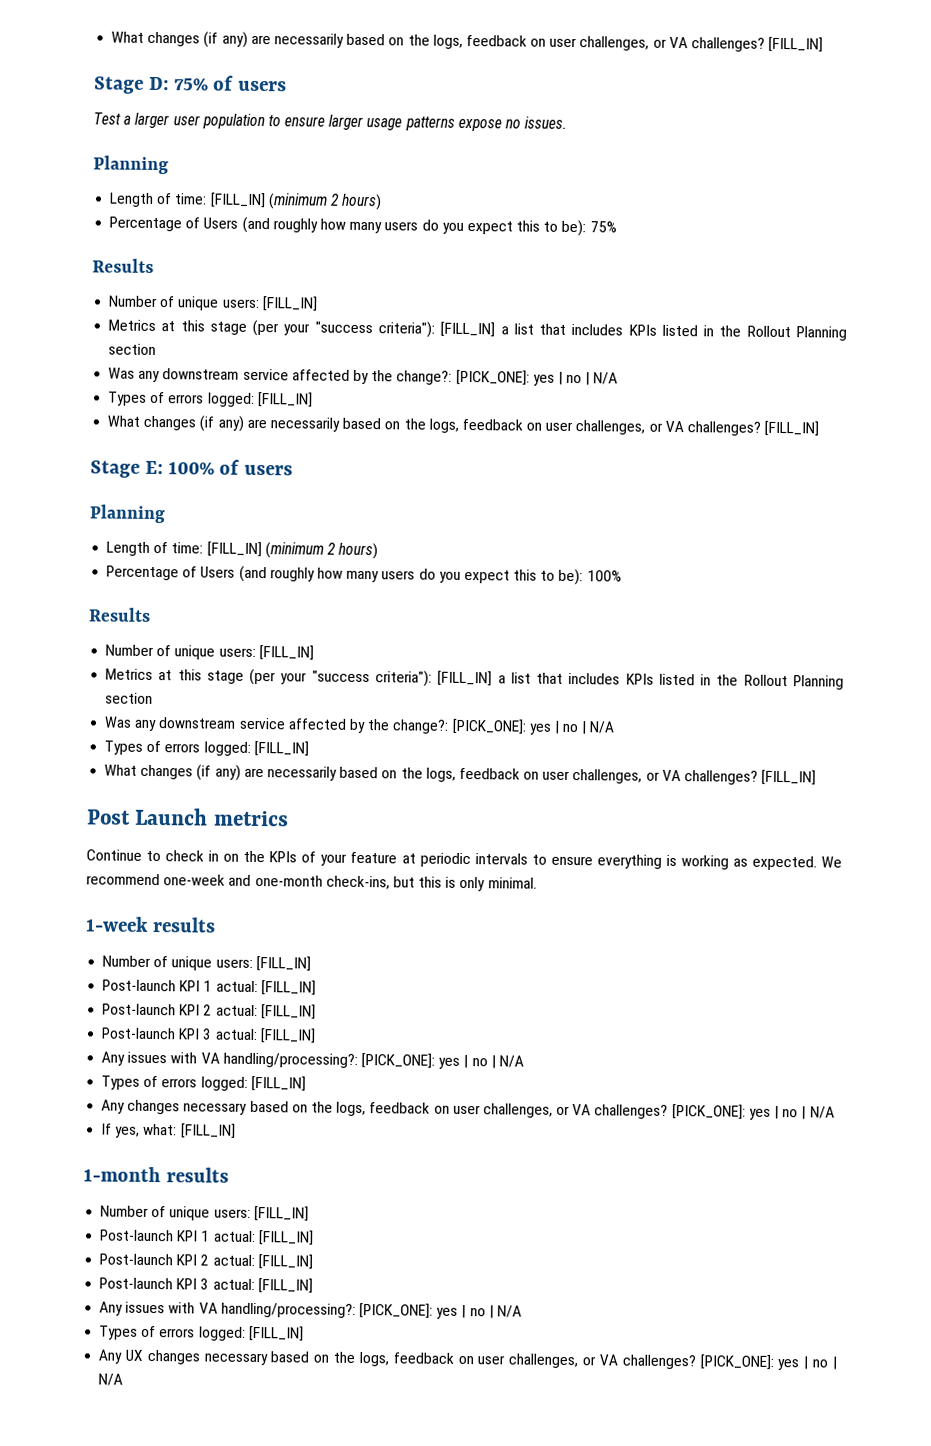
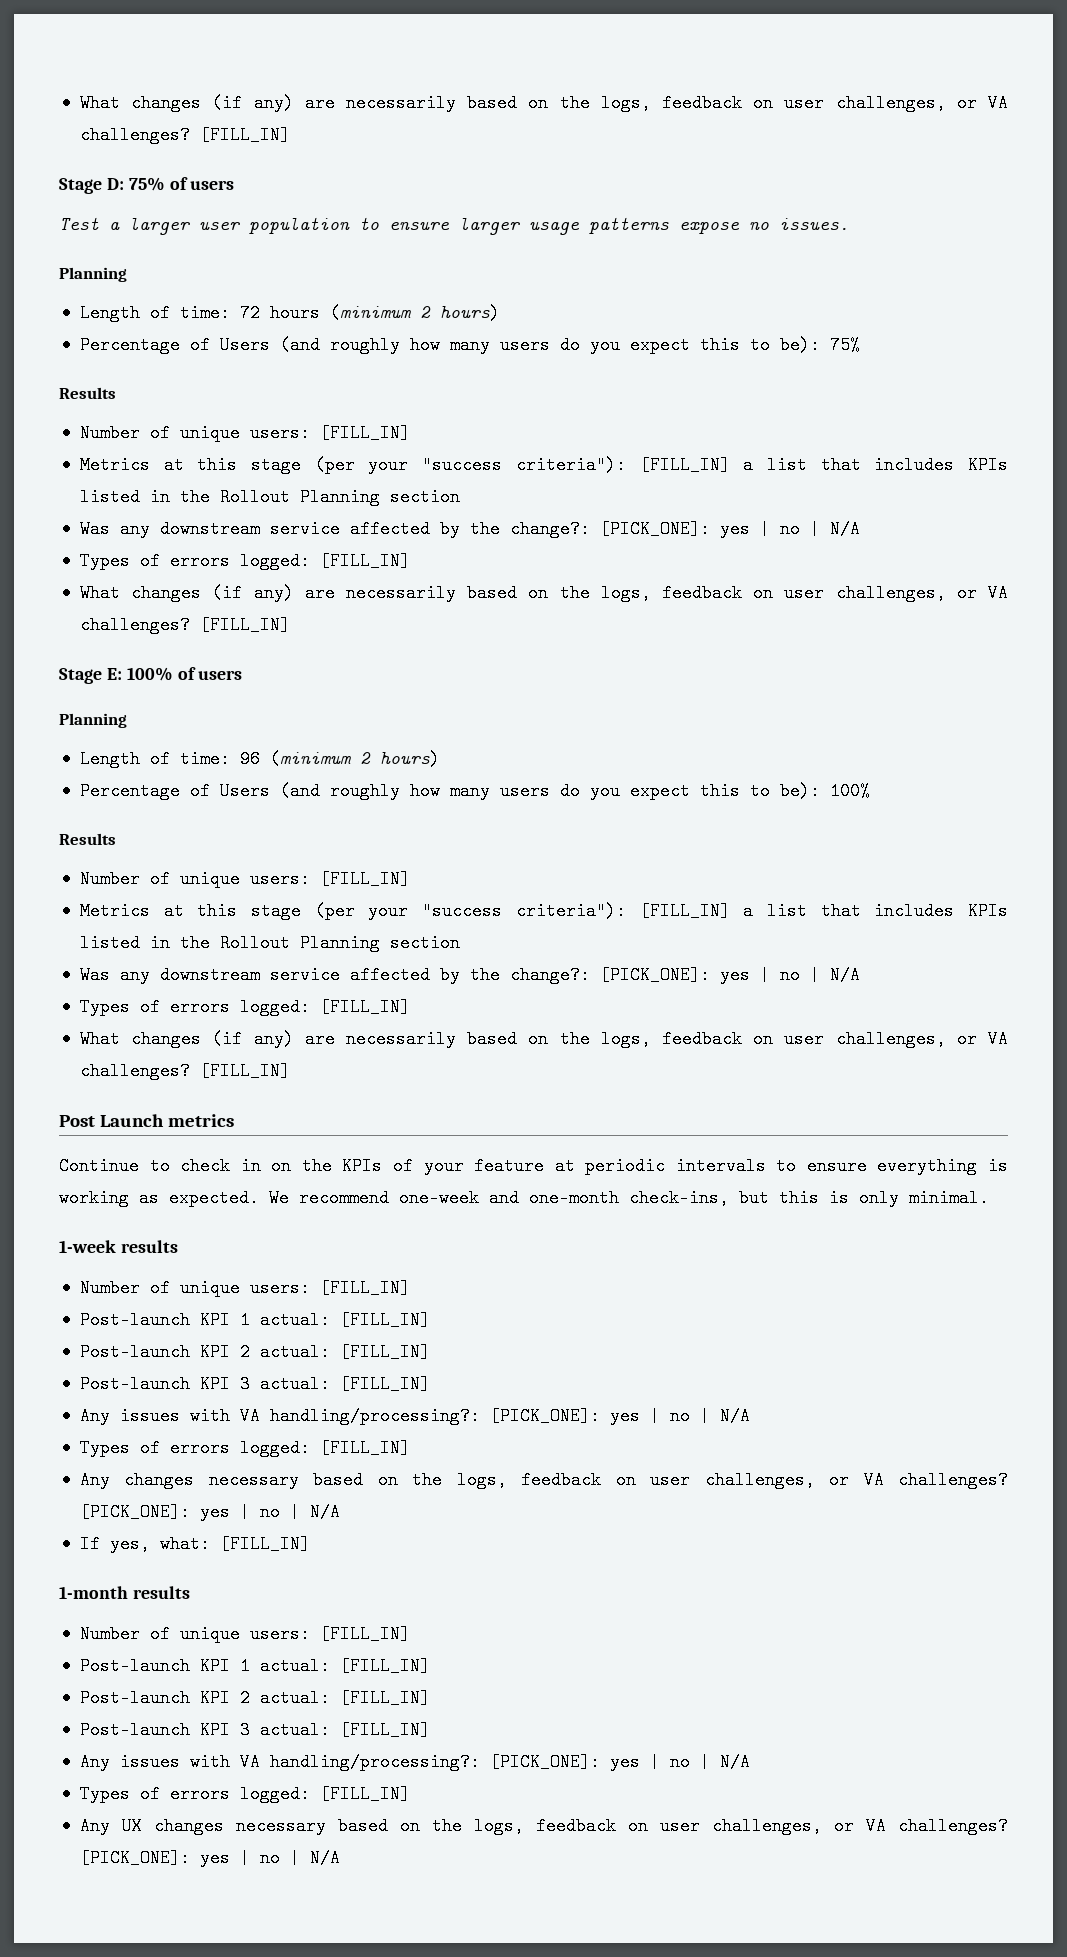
  Test a larger user population to ensure larger usage patterns expose no issues.
  Planning
- Length of time: [FILL_IN] (minimum 2 hours)
+ Length of time: 72 hours (minimum 2 hours)
  Stage E: 100% of users
  Planning
- Length of time: [FILL_IN] (minimum 2 hours)
+ Length of time: 96 (minimum 2 hours)

